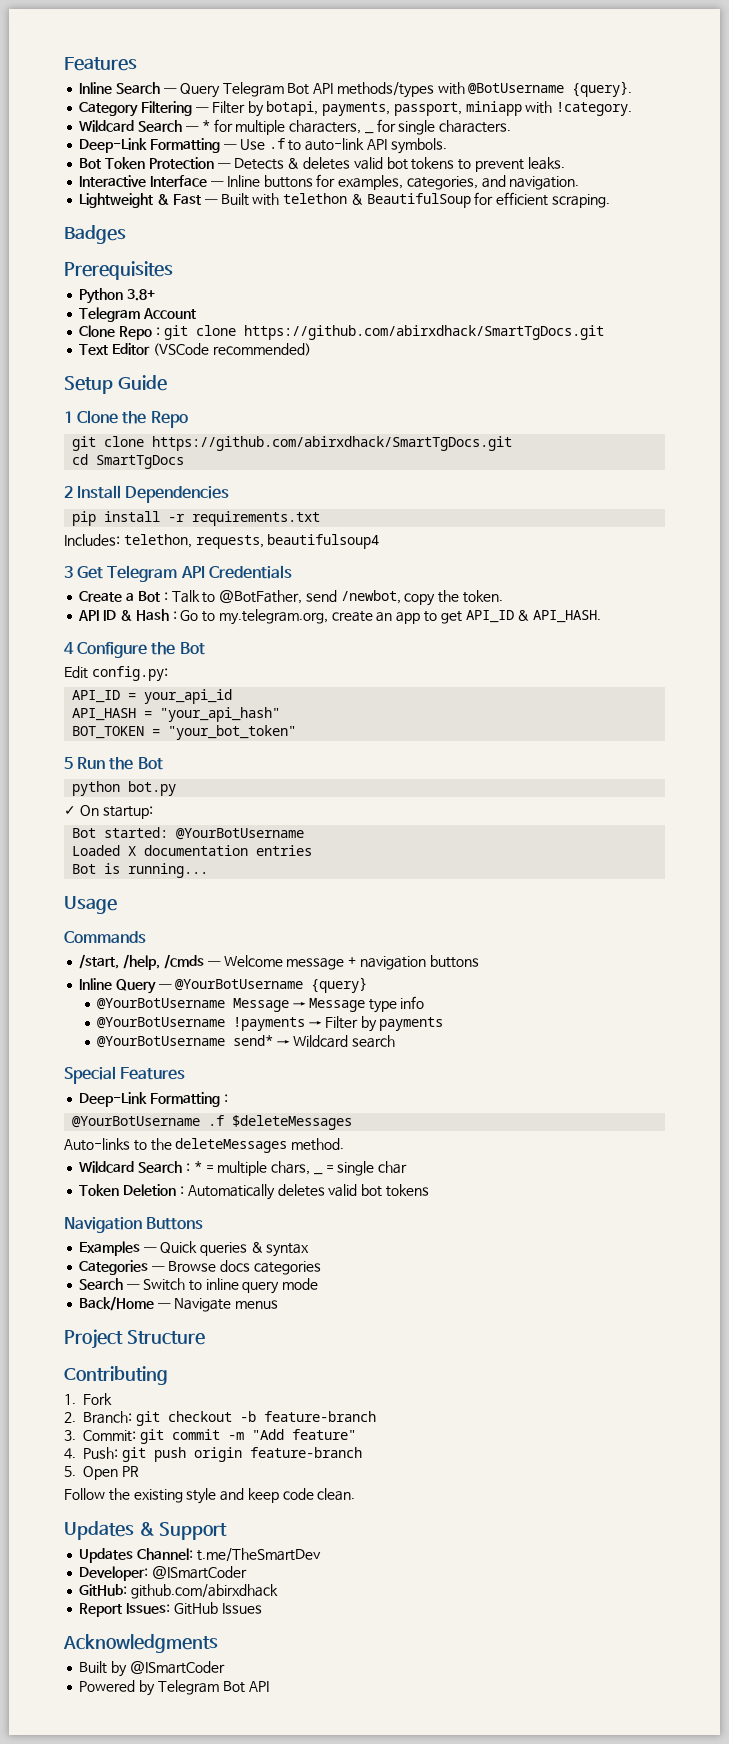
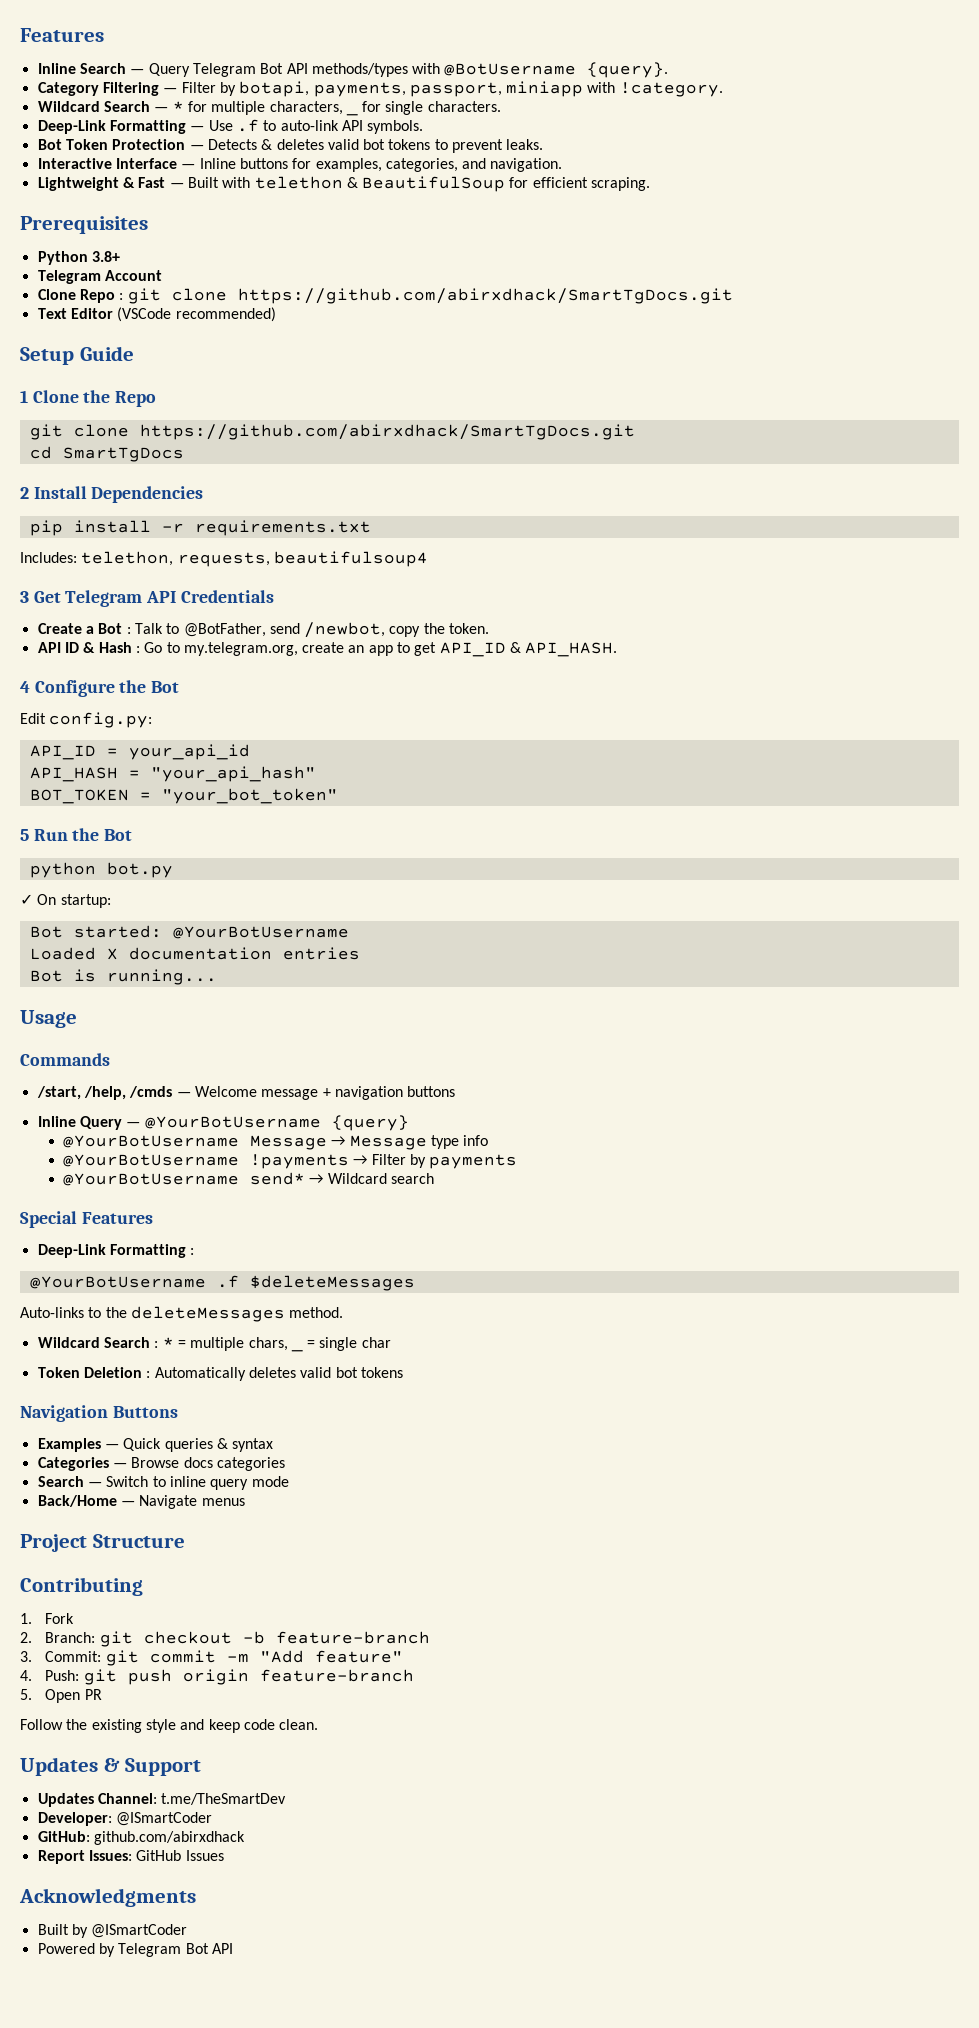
- Badges

